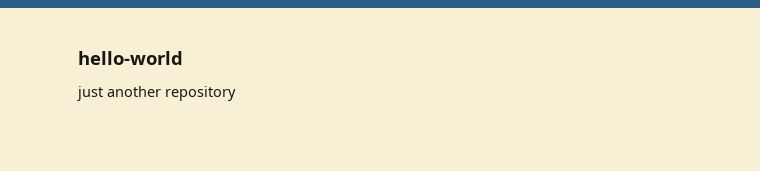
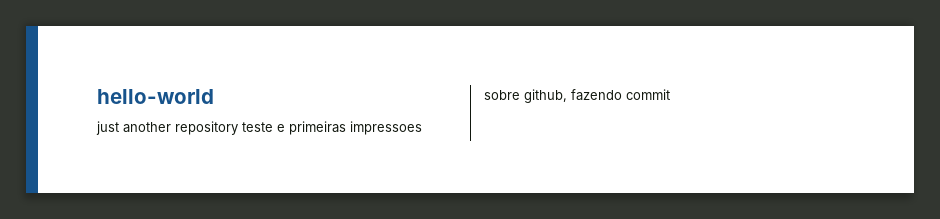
- just another repository
+ just another repository teste e primeiras impressoes sobre github, fazendo commit

